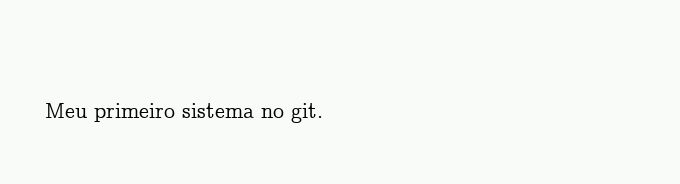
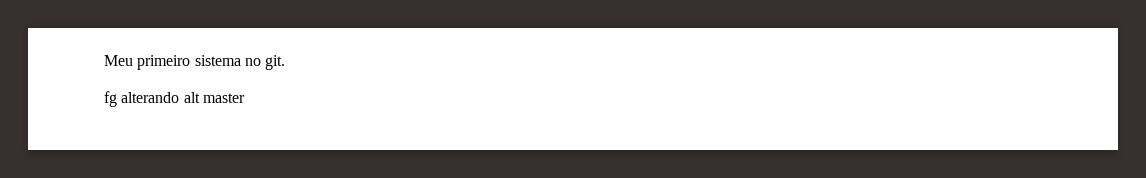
+ fg alterando alt master

